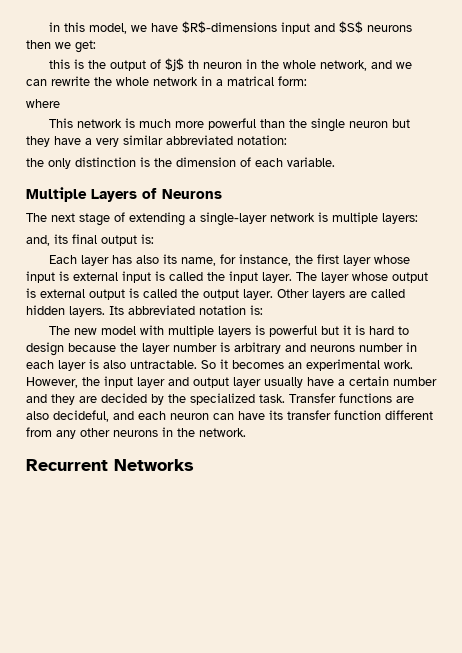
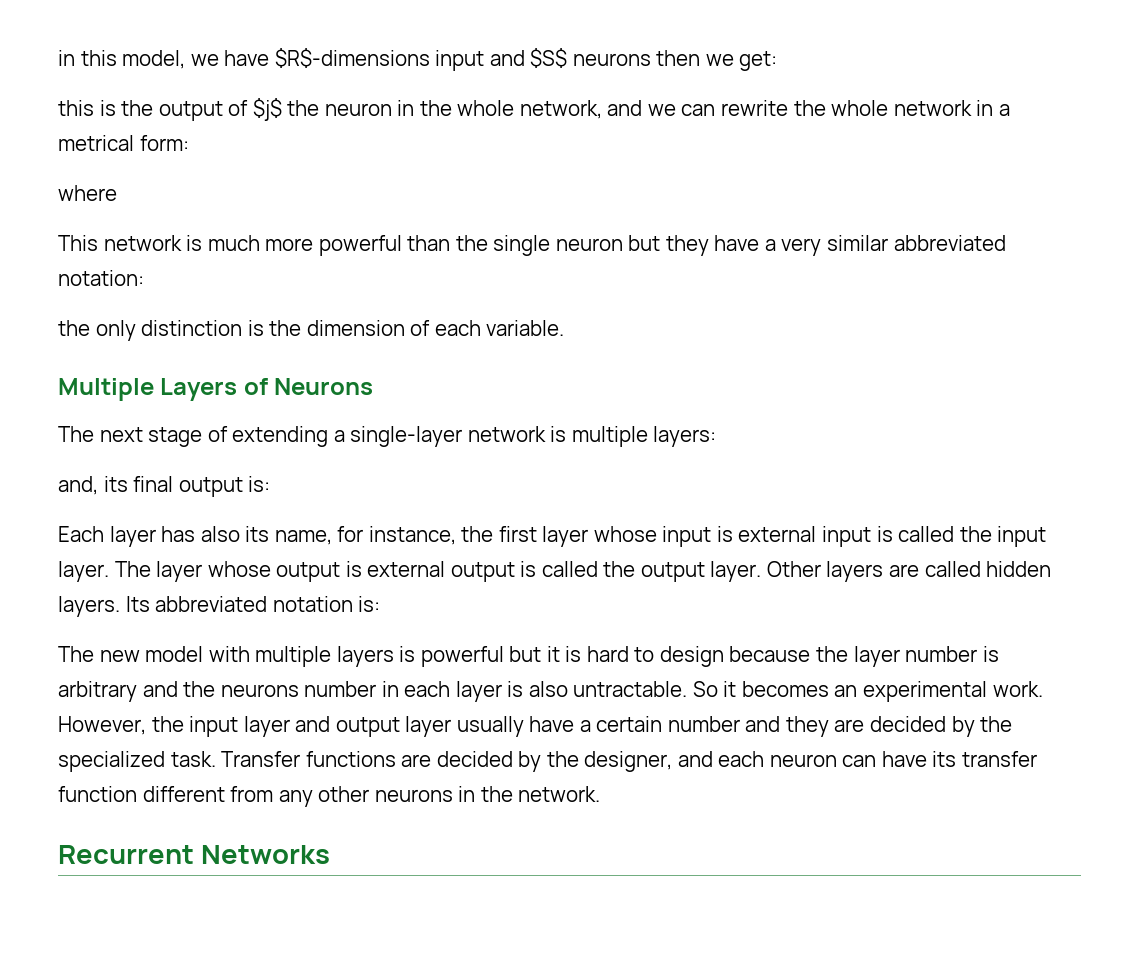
- this is the output of $j$ th neuron in the whole network, and we can rewrite the whole network in a matrical form:
+ this is the output of $j$ the neuron in the whole network, and we can rewrite the whole network in a metrical form:
- The new model with multiple layers is powerful but it is hard to design because the layer number is arbitrary and neurons number in each layer is also untractable.
+ The new model with multiple layers is powerful but it is hard to design because the layer number is arbitrary and the neurons number in each layer is also untractable.
- Transfer functions are also decideful, and each neuron can have its transfer function different from any other neurons in the network.
+ Transfer functions are decided by the designer, and each neuron can have its transfer function different from any other neurons in the network.

